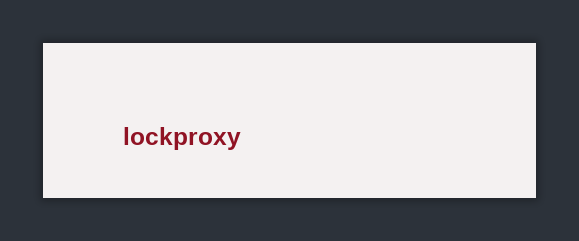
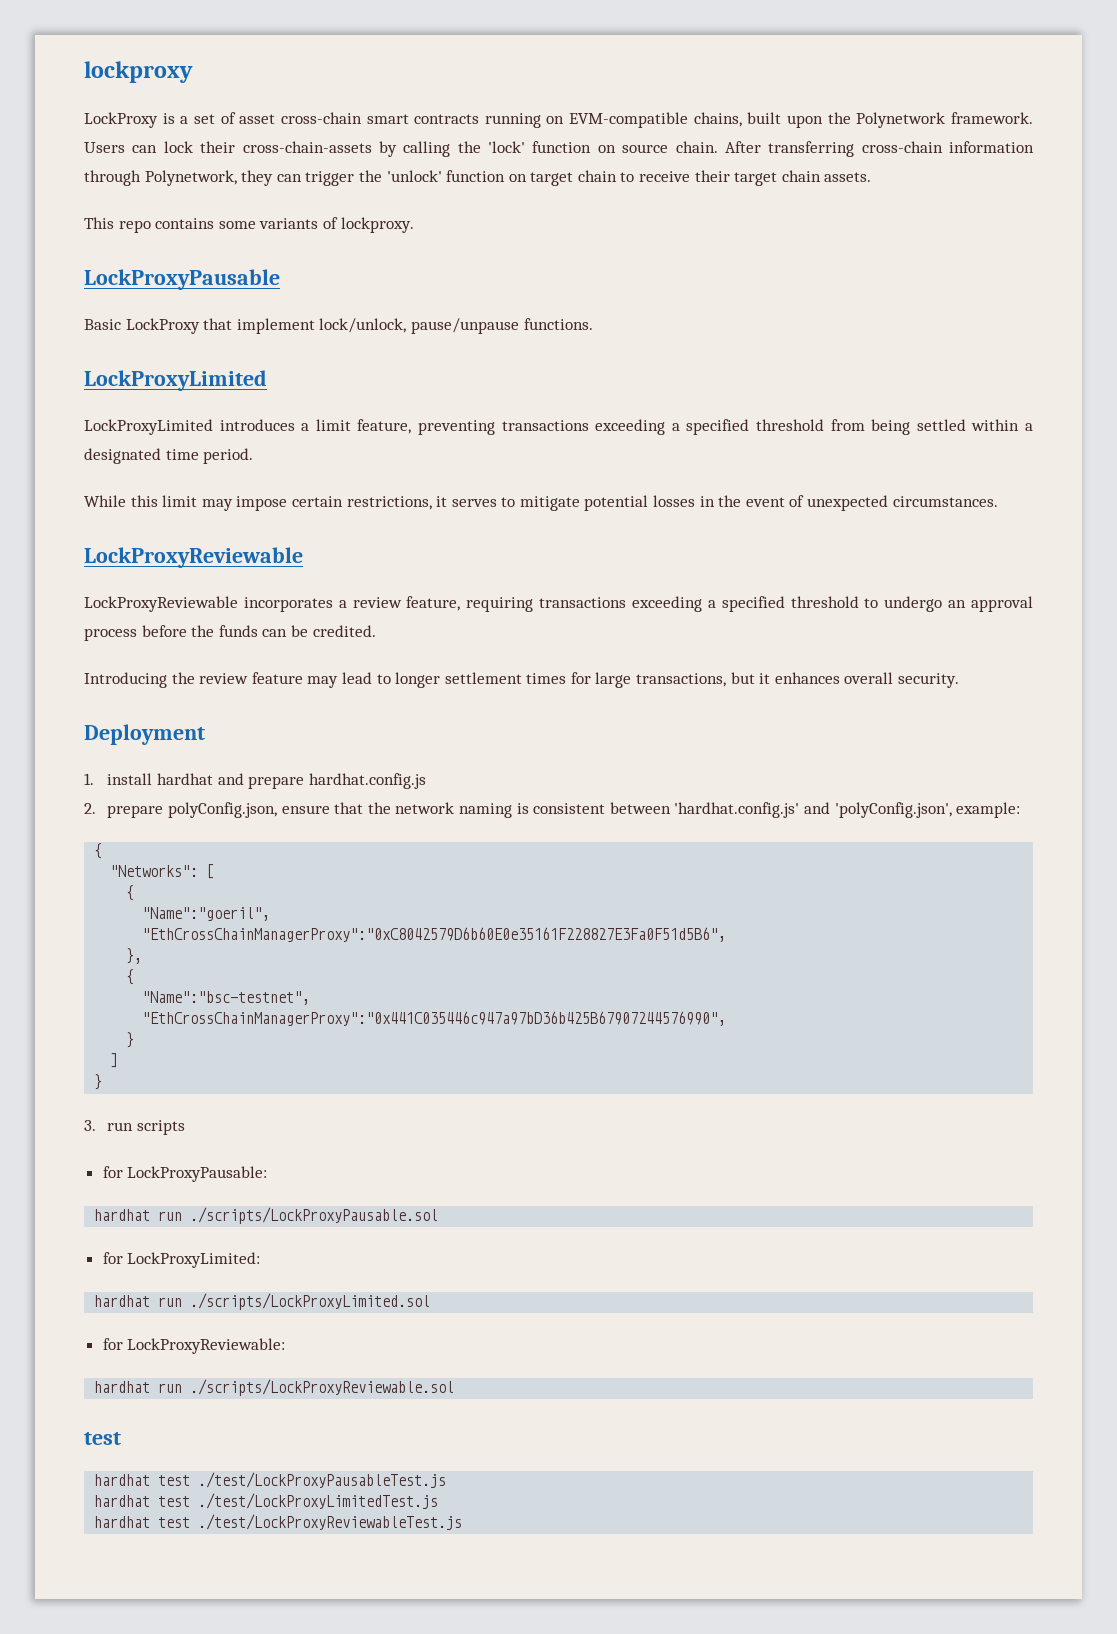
+ LockProxy is a set of asset cross-chain smart contracts running on EVM-compatible chains, built upon the Polynetwork framework. Users can lock their cross-chain-assets by calling the 'lock' function on source chain. After transferring cross-chain information through Polynetwork, they can trigger the 'unlock' function on target chain to receive their target chain assets.
+ This repo contains some variants of lockproxy.
+ LockProxyPausable
+ Basic LockProxy that implement lock/unlock, pause/unpause functions.
+ LockProxyLimited
+ LockProxyLimited introduces a limit feature, preventing transactions exceeding a specified threshold from being settled within a designated time period.
+ While this limit may impose certain restrictions, it serves to mitigate potential losses in the event of unexpected circumstances.
+ LockProxyReviewable
+ LockProxyReviewable incorporates a review feature, requiring transactions exceeding a specified threshold to undergo an approval process before the funds can be credited.
+ Introducing the review feature may lead to longer settlement times for large transactions, but it enhances overall security.
+ Deployment
+ 1. install hardhat and prepare hardhat.config.js
+ 2. prepare polyConfig.json, ensure that the network naming is consistent between 'hardhat.config.js' and 'polyConfig.json', example:
+ {
+ "Networks": [
+ {
+ "Name":"goeril",
+ "EthCrossChainManagerProxy":"0xC8042579D6b60E0e35161F228827E3Fa0F51d5B6",
+ },
+ {
+ "Name":"bsc-testnet",
+ "EthCrossChainManagerProxy":"0x441C035446c947a97bD36b425B67907244576990",
+ }
+ ]
+ }
+ 3. run scripts
+ for LockProxyPausable:
+ hardhat run ./scripts/LockProxyPausable.sol
+ for LockProxyLimited:
+ hardhat run ./scripts/LockProxyLimited.sol
+ for LockProxyReviewable:
+ hardhat run ./scripts/LockProxyReviewable.sol
+ test
+ hardhat test ./test/LockProxyPausableTest.js
+ hardhat test ./test/LockProxyLimitedTest.js
+ hardhat test ./test/LockProxyReviewableTest.js

